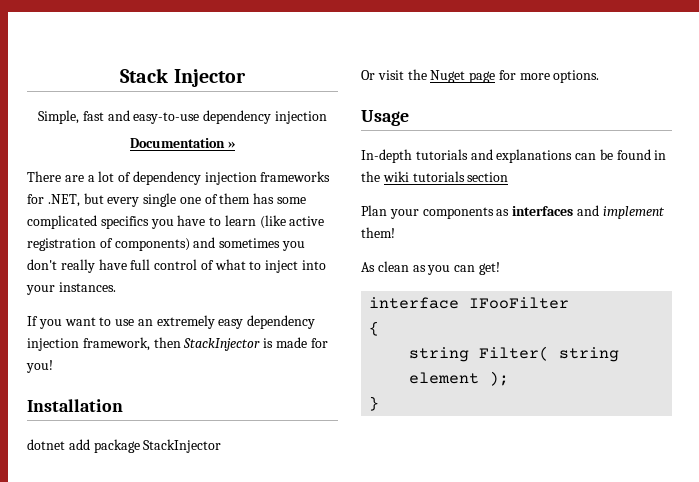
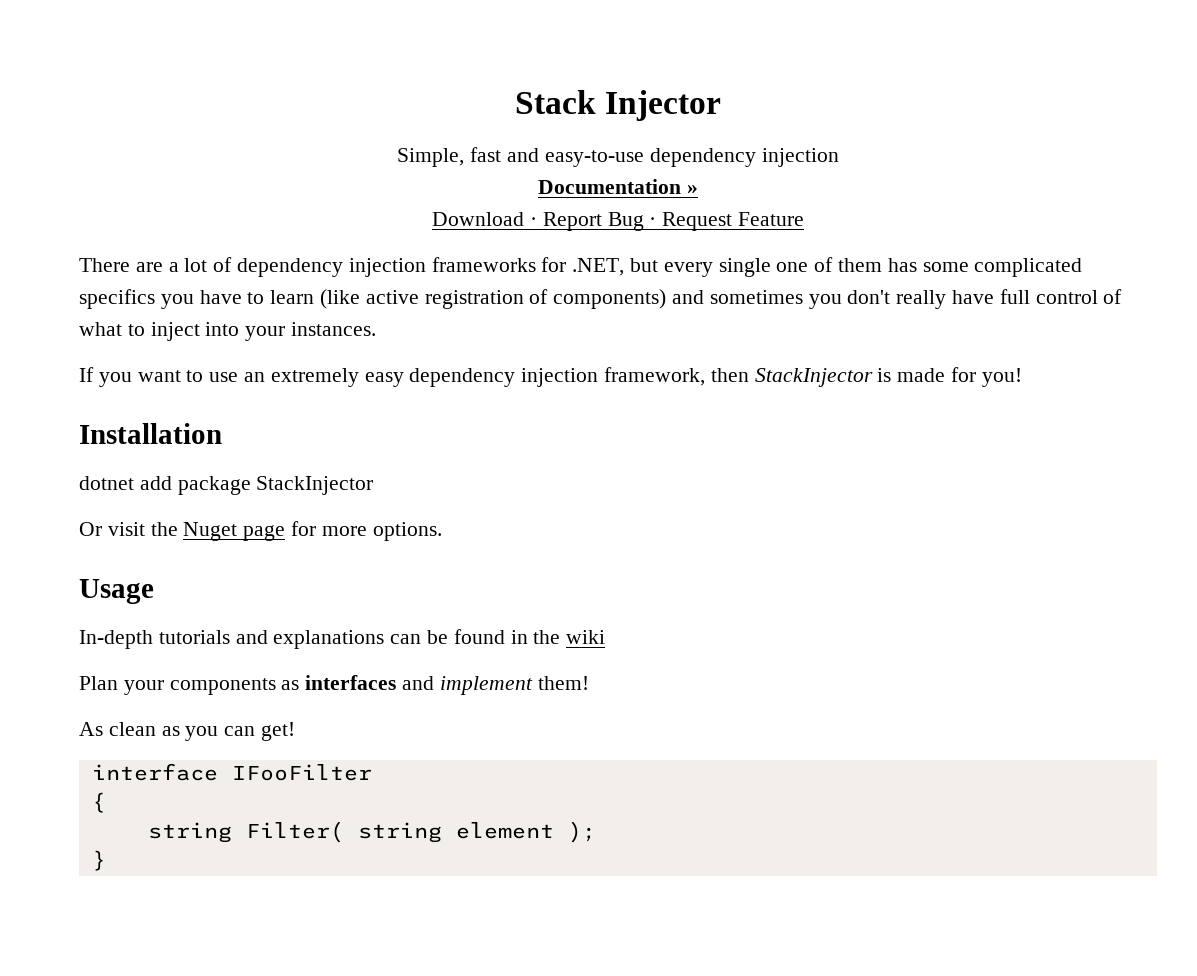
+ Download · Report Bug · Request Feature
- In-depth tutorials and explanations can be found in the wiki tutorials section
+ In-depth tutorials and explanations can be found in the wiki

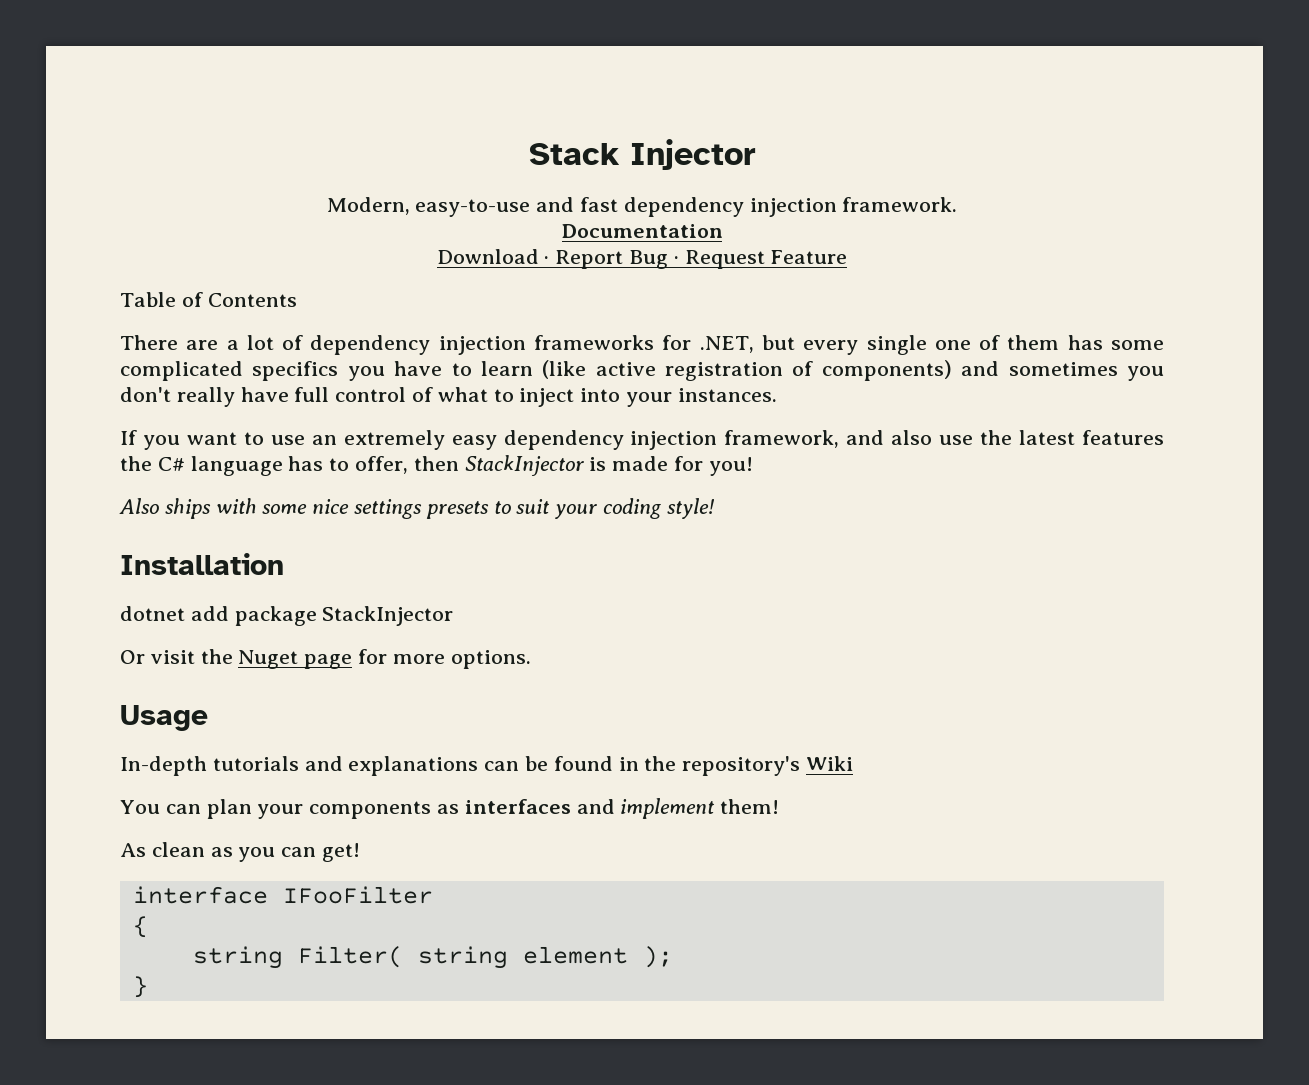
- Simple, fast and easy-to-use dependency injection
+ Modern, easy-to-use and fast dependency injection framework.
- Documentation »
+ Documentation
+ Table of Contents
- If you want to use an extremely easy dependency injection framework, then StackInjector is made for you!
+ If you want to use an extremely easy dependency injection framework, and also use the latest features the C# language has to offer, then StackInjector is made for you!
+ Also ships with some nice settings presets to suit your coding style!
- In-depth tutorials and explanations can be found in the wiki
- Plan your components as interfaces and implement them!
+ In-depth tutorials and explanations can be found in the repository's Wiki
+ You can plan your components as interfaces and implement them!

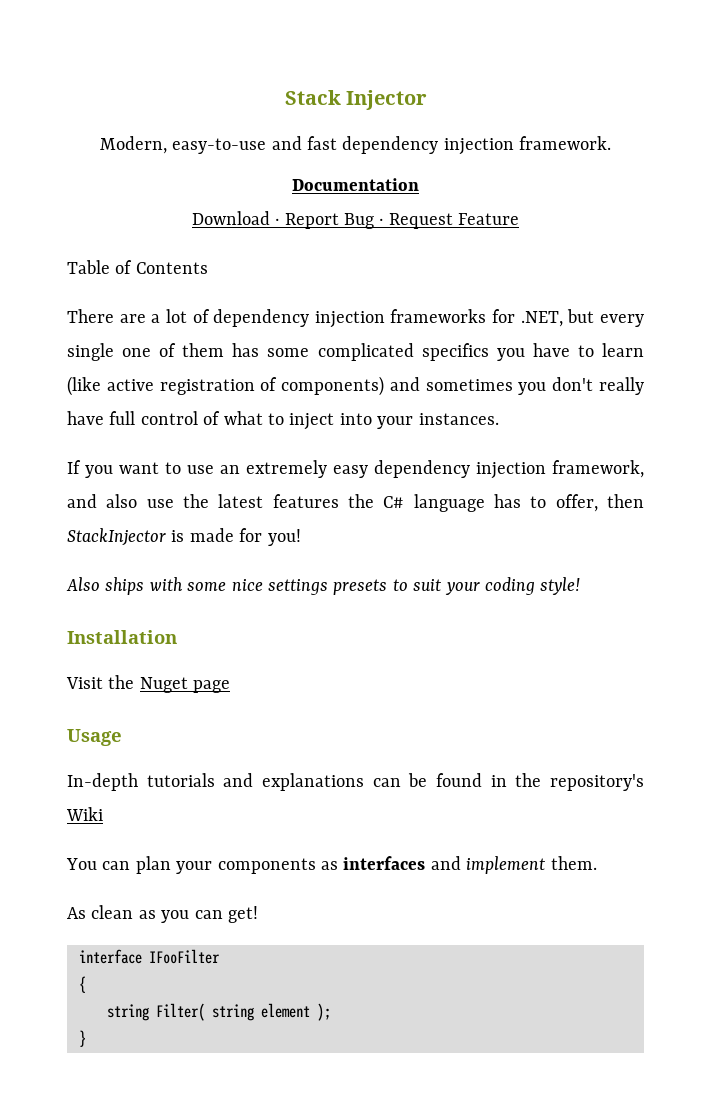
- dotnet add package StackInjector
- Or visit the Nuget page for more options.
+ Visit the Nuget page
- You can plan your components as interfaces and implement them!
+ You can plan your components as interfaces and implement them.

